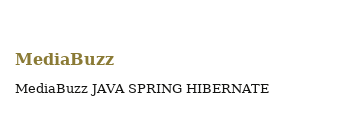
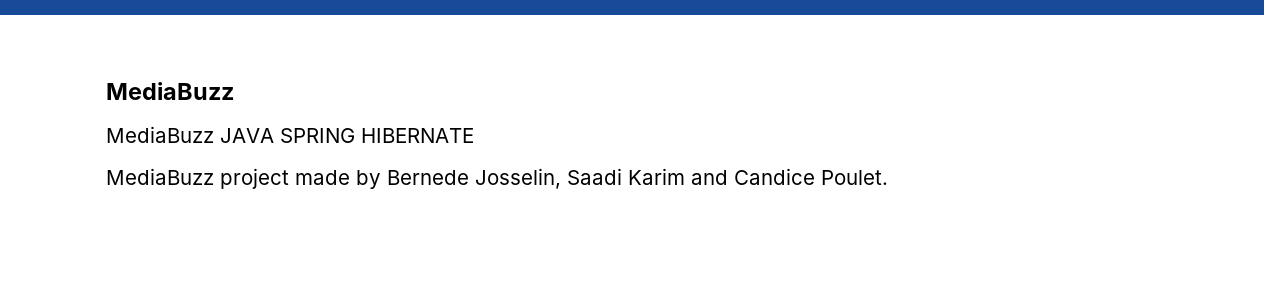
+ MediaBuzz project made by Bernede Josselin, Saadi Karim and Candice Poulet.

